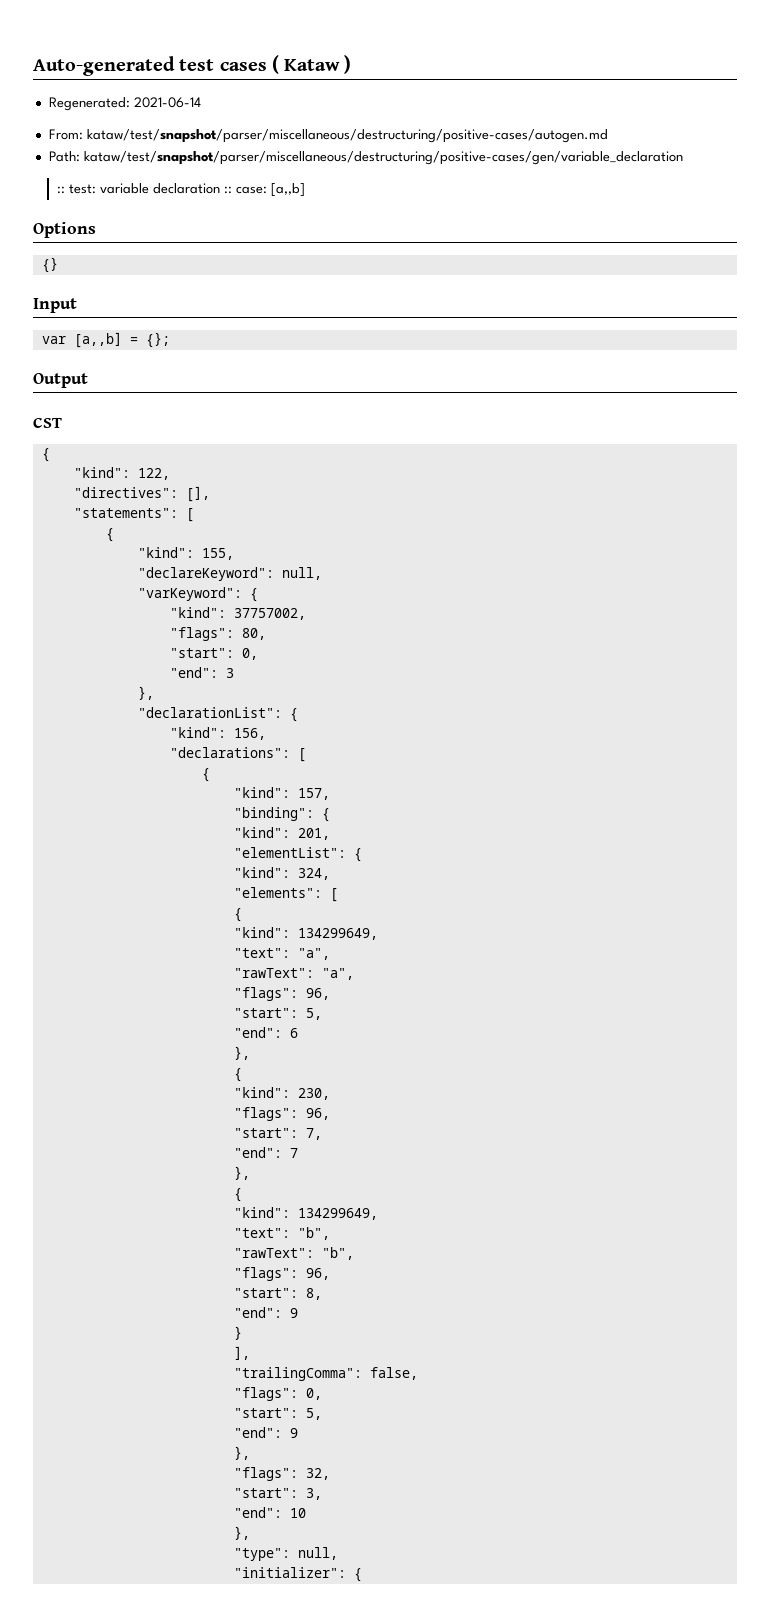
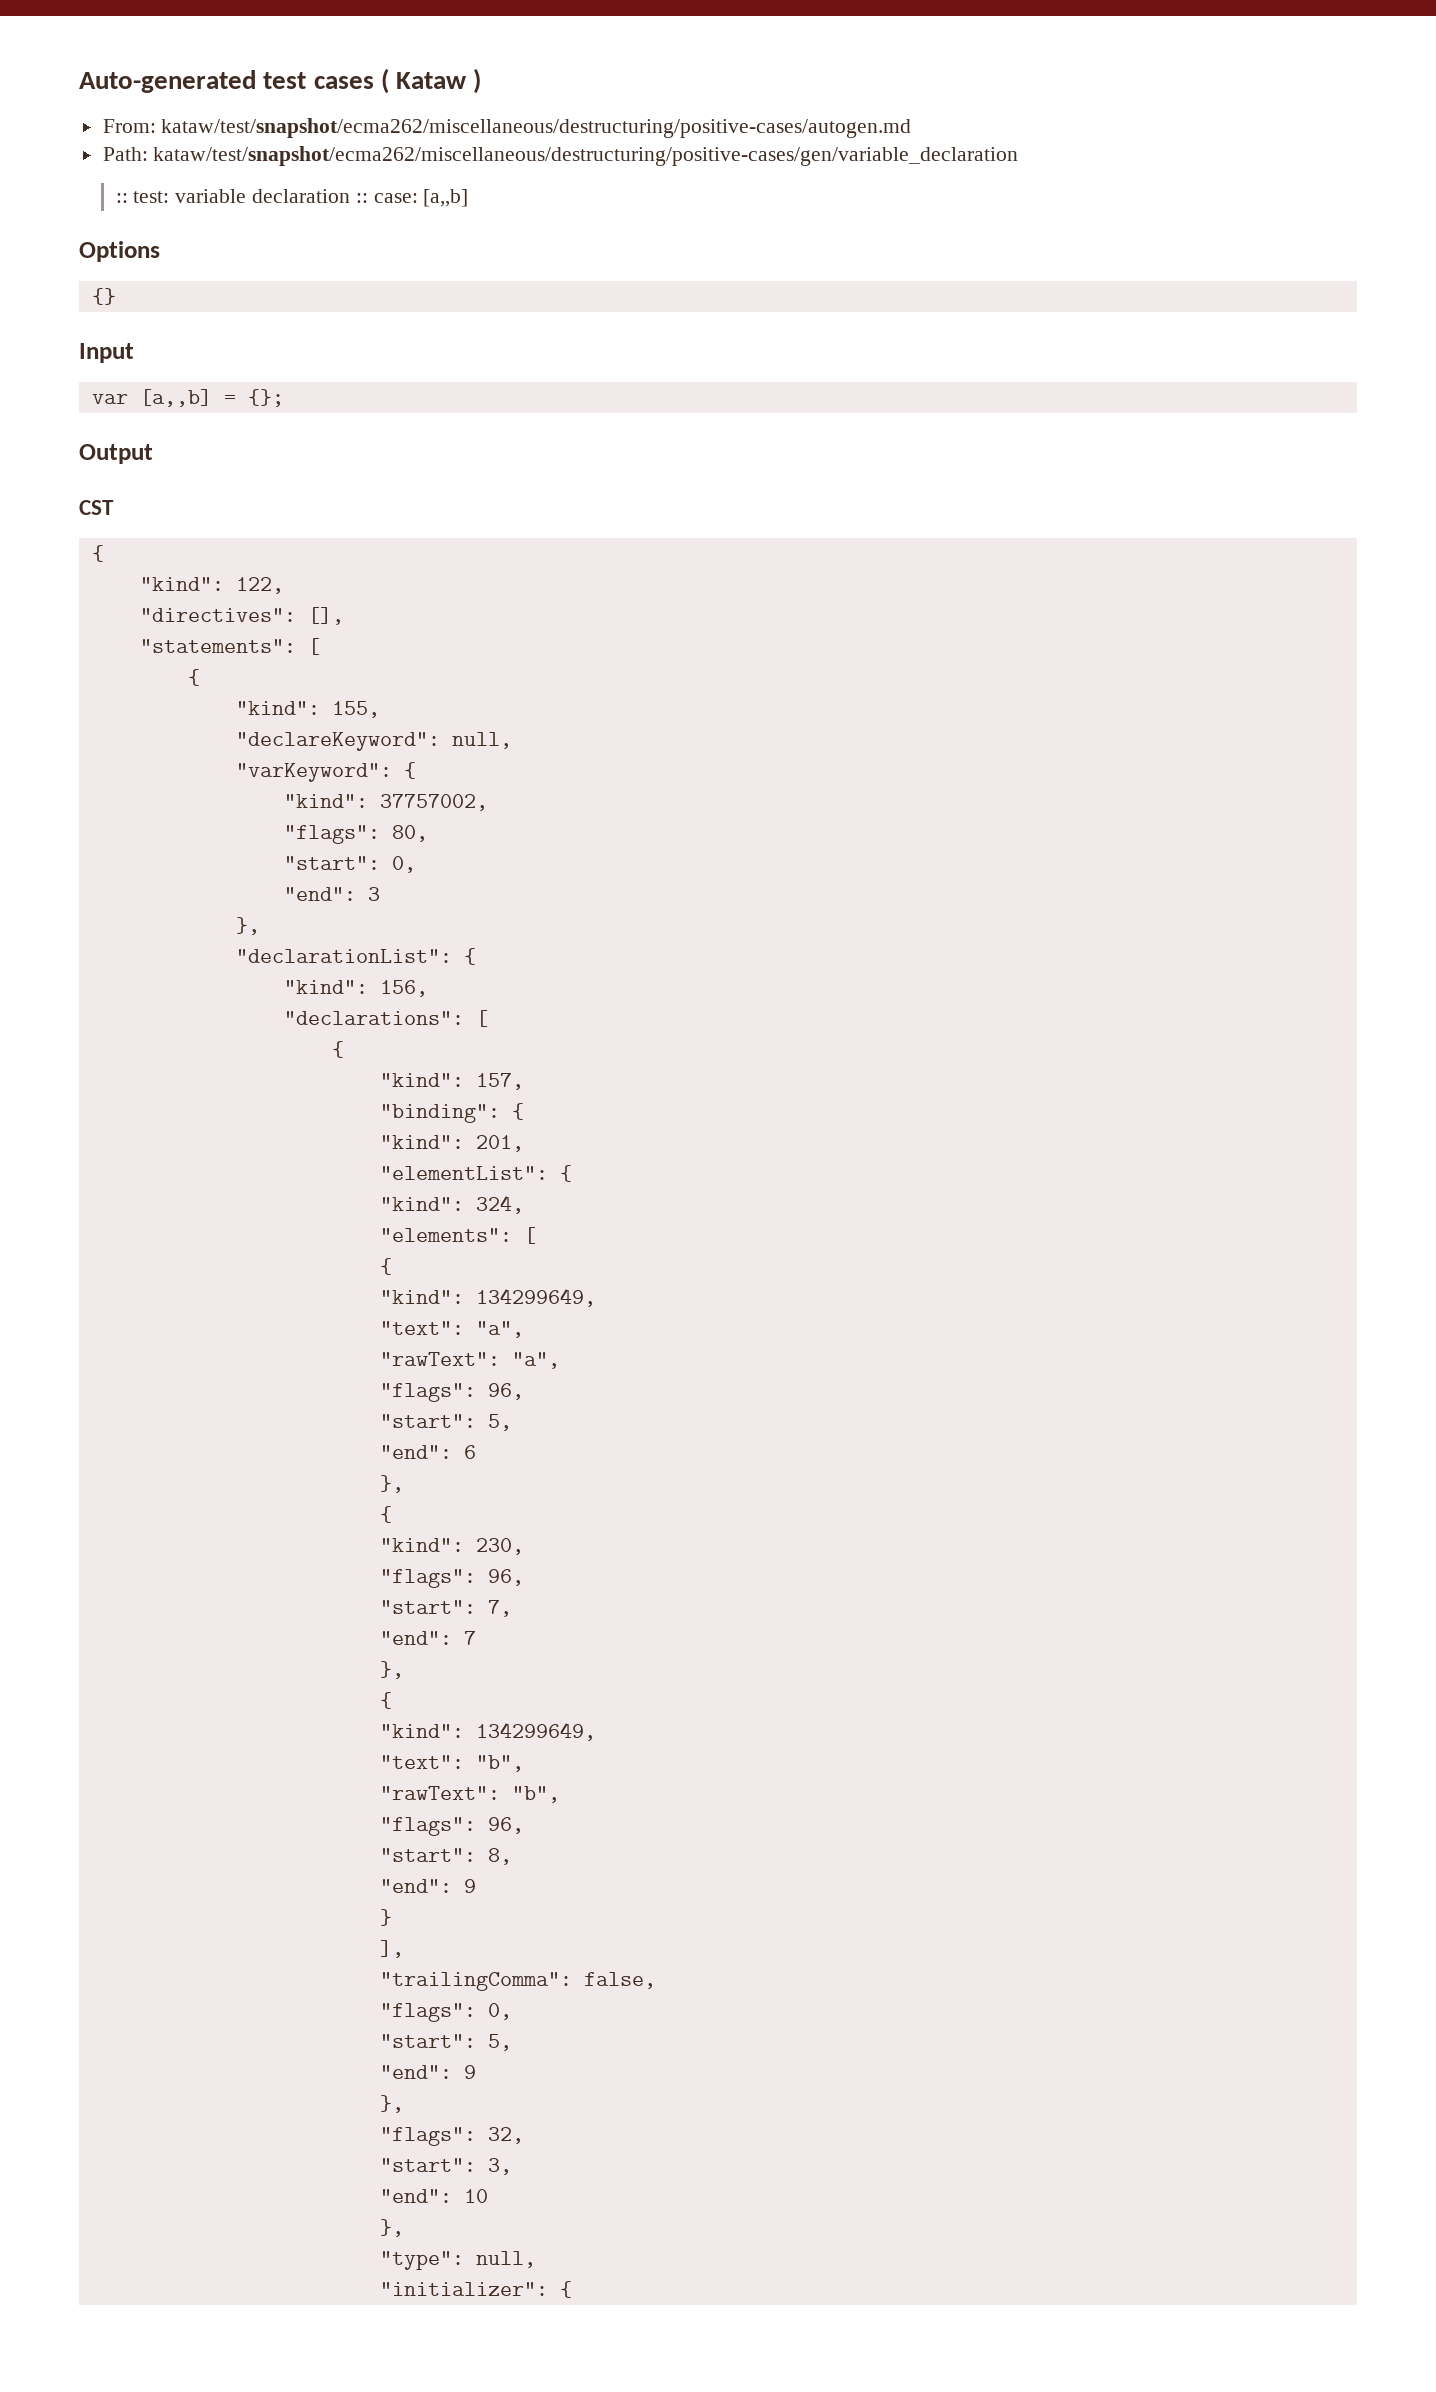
- Regenerated: 2021-06-14
- From: kataw/test/snapshot/parser/miscellaneous/destructuring/positive-cases/autogen.md
+ From: kataw/test/snapshot/ecma262/miscellaneous/destructuring/positive-cases/autogen.md
- Path: kataw/test/snapshot/parser/miscellaneous/destructuring/positive-cases/gen/variable_declaration
+ Path: kataw/test/snapshot/ecma262/miscellaneous/destructuring/positive-cases/gen/variable_declaration

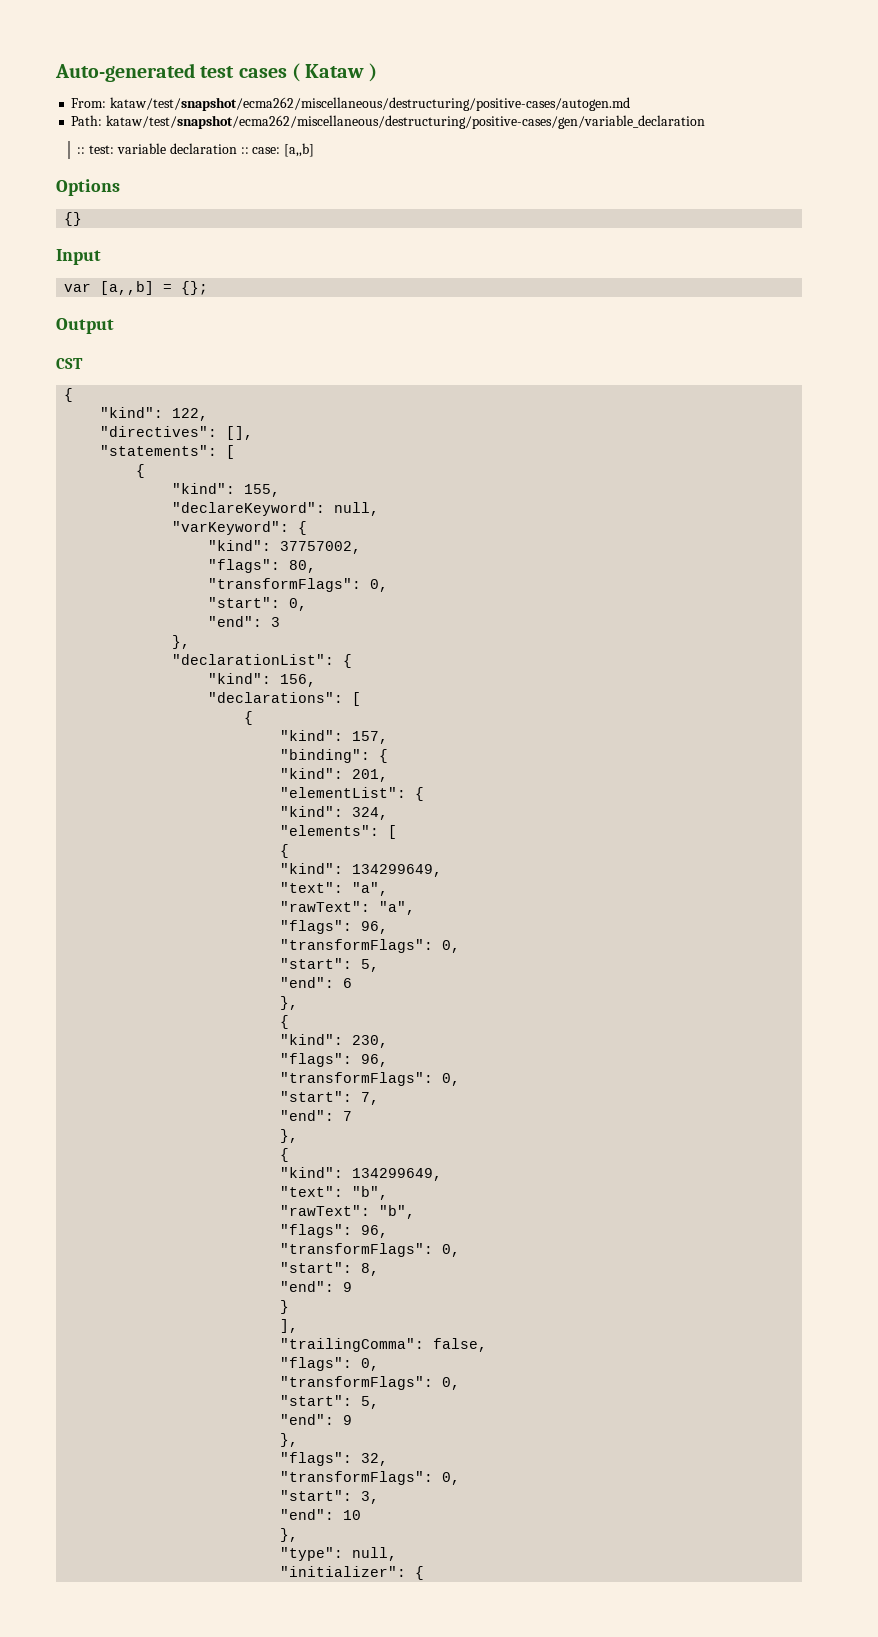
  "flags": 80,
+ "transformFlags": 0,
  "rawText": "a",
  "flags": 96,
+ "transformFlags": 0,
  "kind": 230,
  "flags": 96,
+ "transformFlags": 0,
  "rawText": "b",
  "flags": 96,
+ "transformFlags": 0,
  "flags": 0,
+ "transformFlags": 0,
  "flags": 32,
+ "transformFlags": 0,

